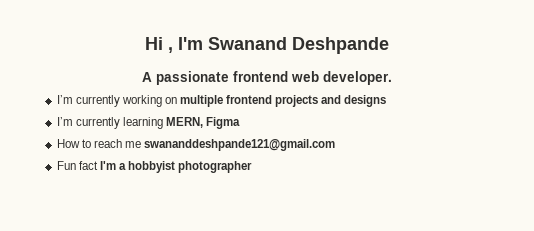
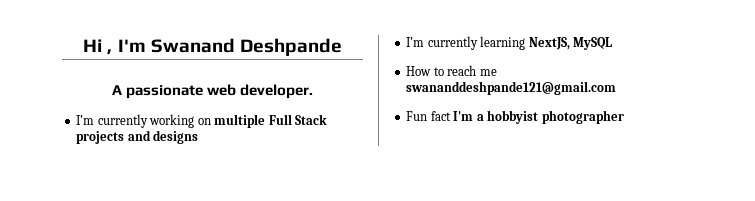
- A passionate frontend web developer.
+ A passionate web developer.
- I’m currently working on multiple frontend projects and designs
+ I’m currently working on multiple Full Stack projects and designs
- I’m currently learning MERN, Figma
+ I’m currently learning NextJS, MySQL

